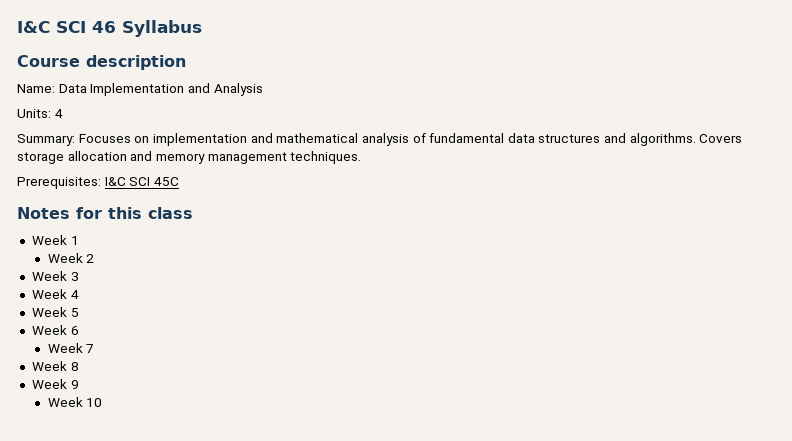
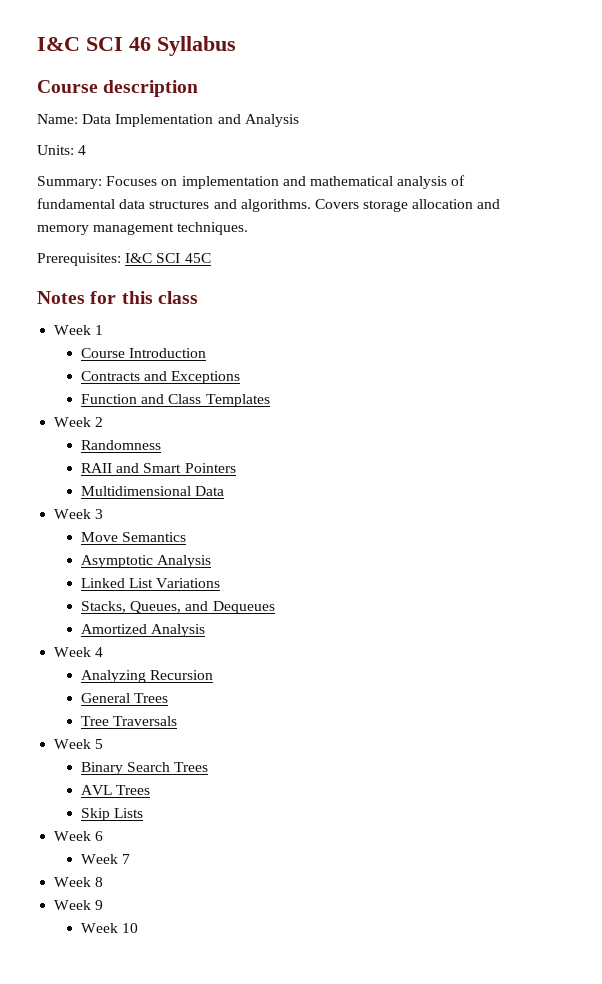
+ Course Introduction
+ Contracts and Exceptions
+ Function and Class Templates
  Week 2
+ Randomness
+ RAII and Smart Pointers
+ Multidimensional Data
  Week 3
+ Move Semantics
+ Asymptotic Analysis
+ Linked List Variations
+ Stacks, Queues, and Dequeues
+ Amortized Analysis
  Week 4
+ Analyzing Recursion
+ General Trees
+ Tree Traversals
  Week 5
+ Binary Search Trees
+ AVL Trees
+ Skip Lists

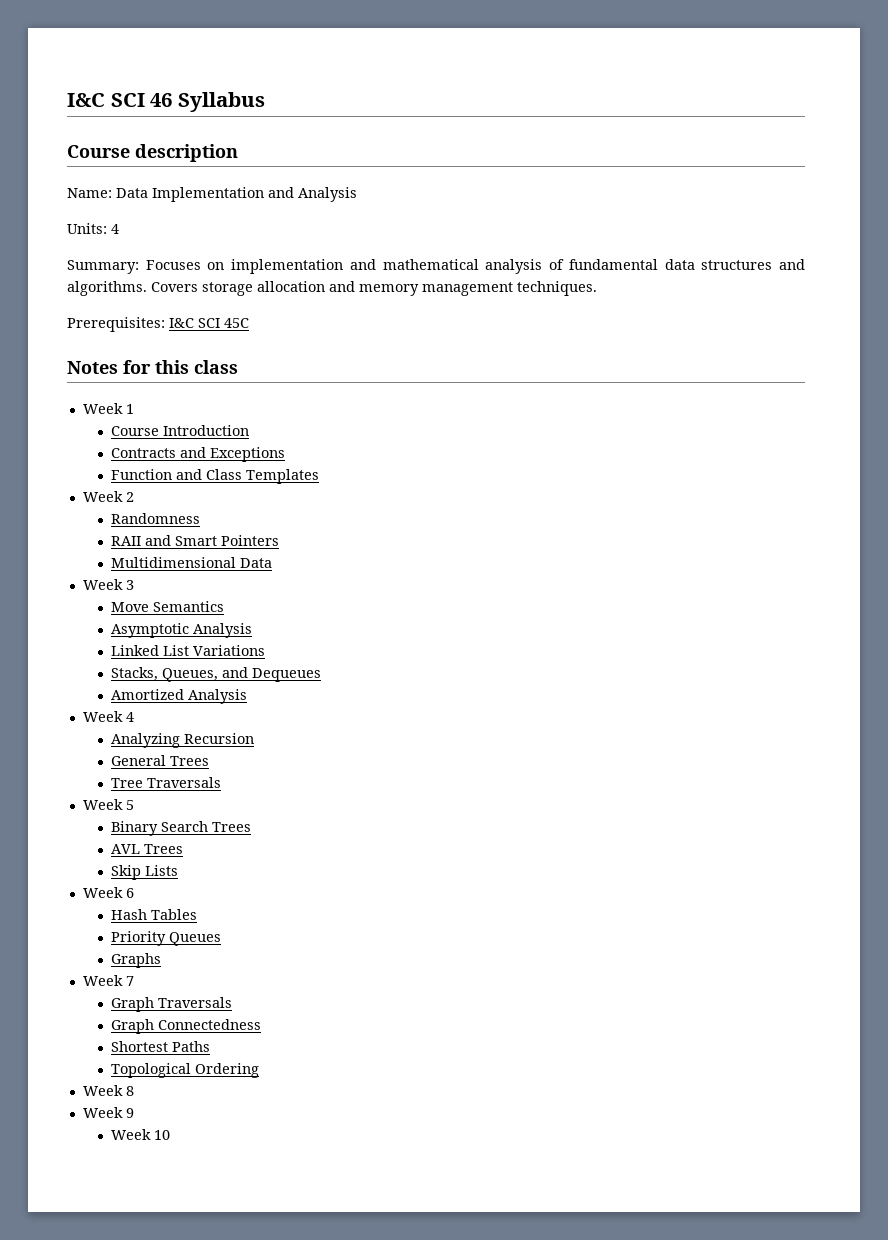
+ Hash Tables
+ Priority Queues
+ Graphs
  Week 7
+ Graph Traversals
+ Graph Connectedness
+ Shortest Paths
+ Topological Ordering

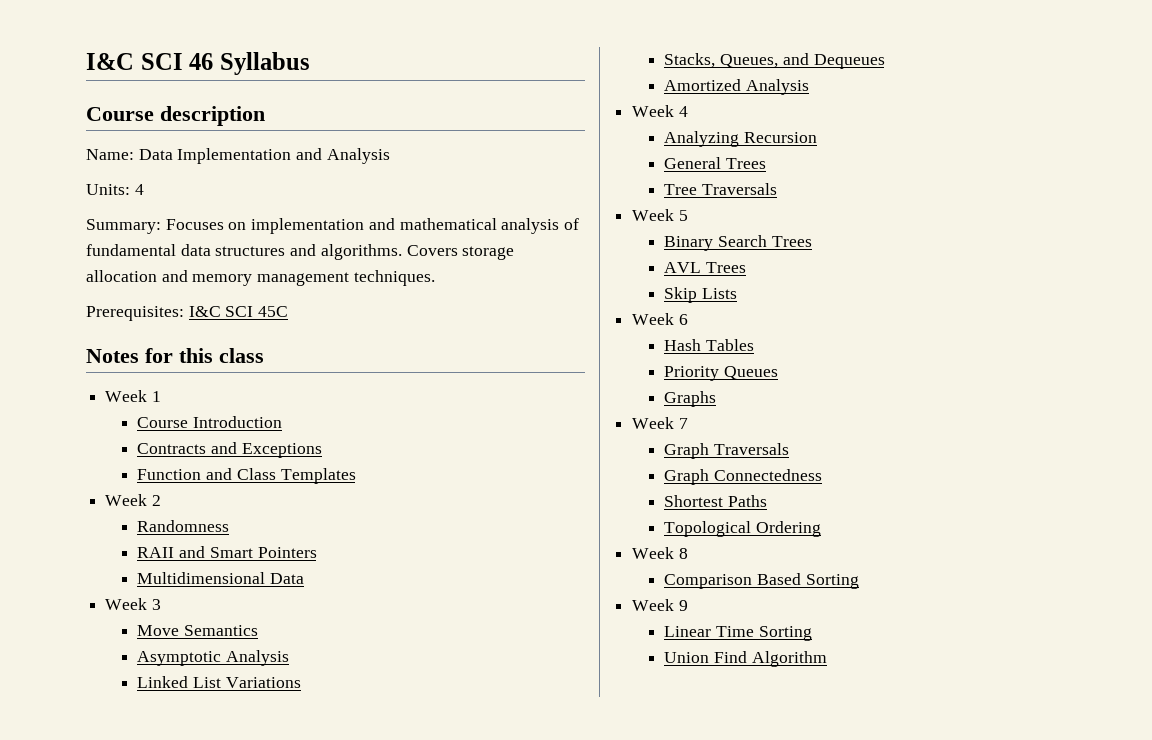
+ Comparison Based Sorting
- Week 10
+ Linear Time Sorting
+ Union Find Algorithm

